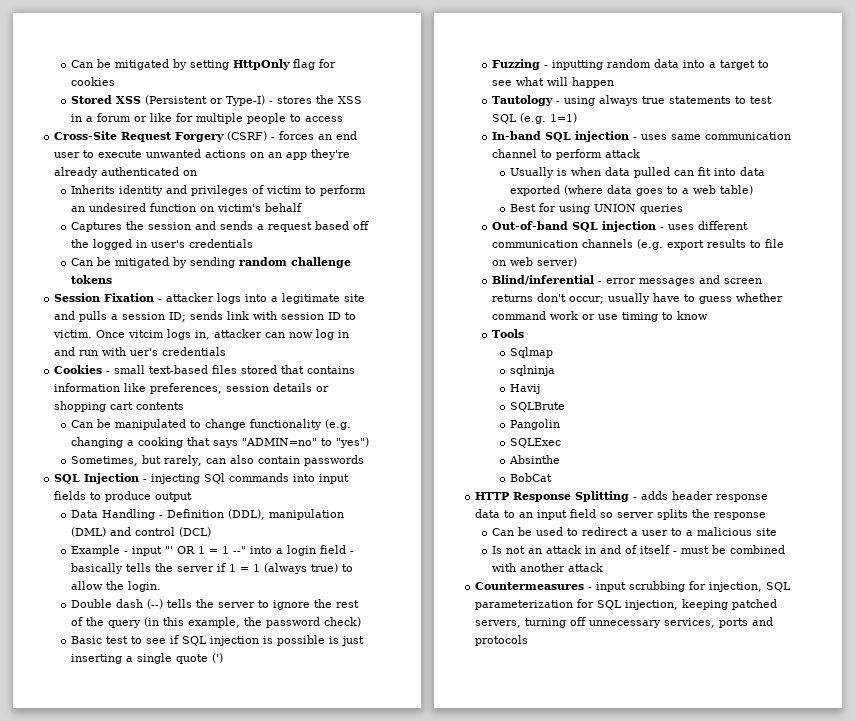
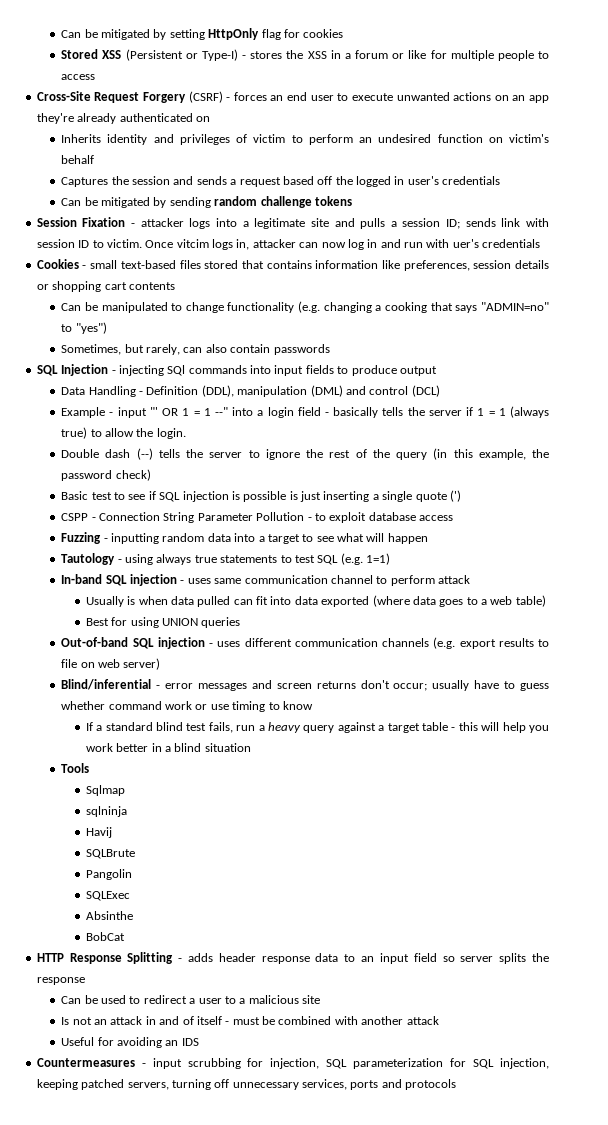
+ CSPP - Connection String Parameter Pollution - to exploit database access
+ If a standard blind test fails, run a heavy query against a target table - this will help you work better in a blind situation
+ Useful for avoiding an IDS

